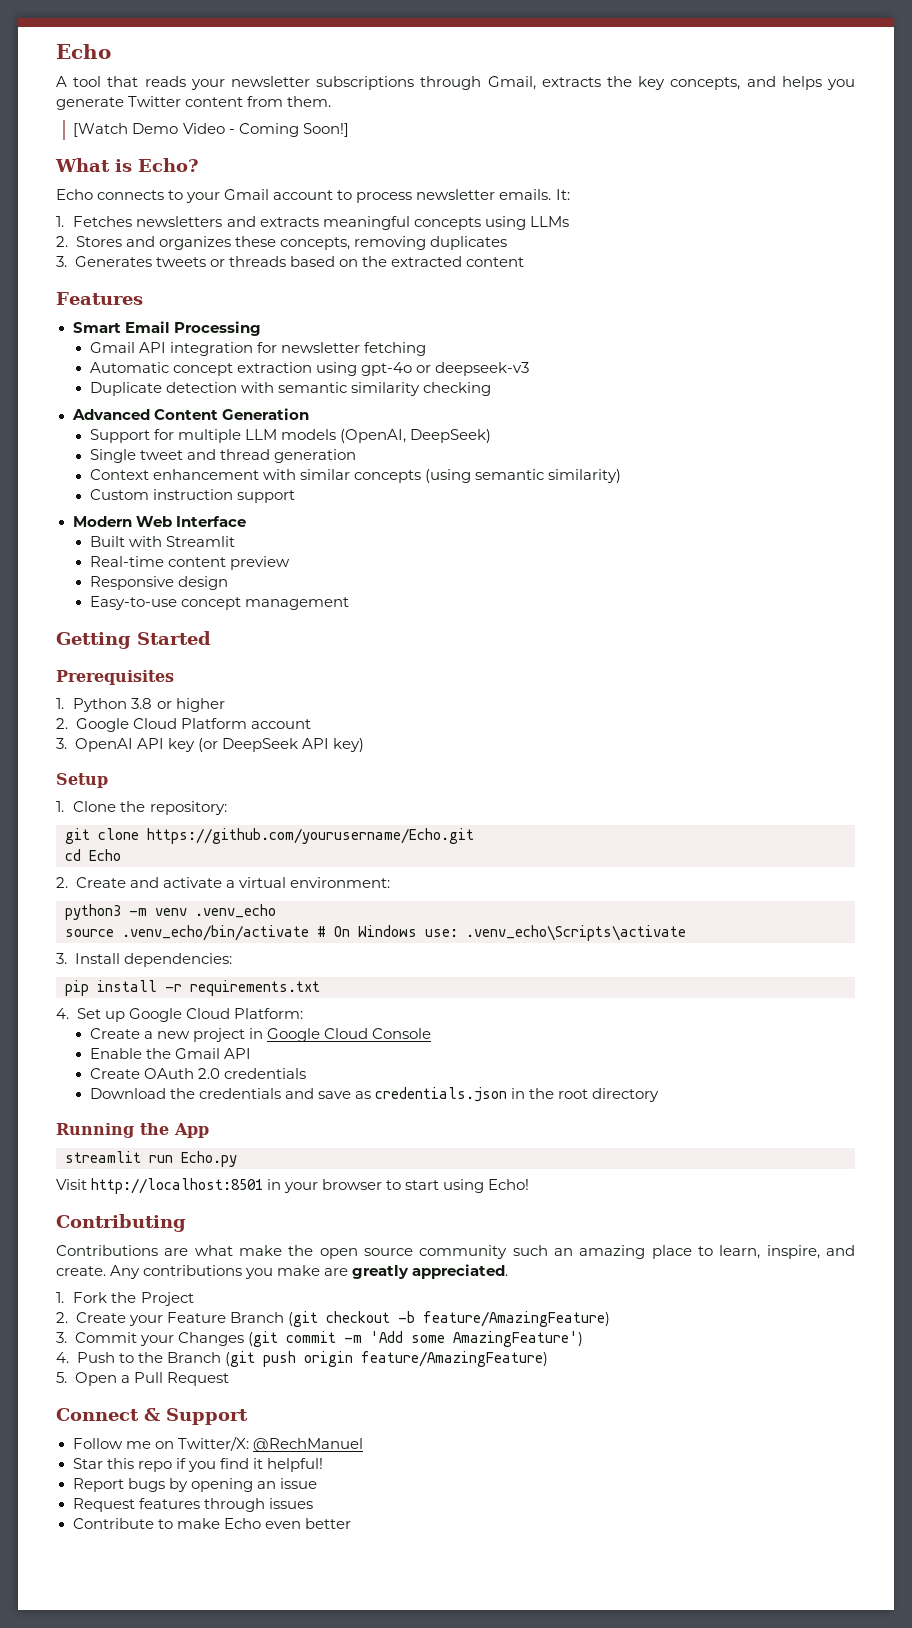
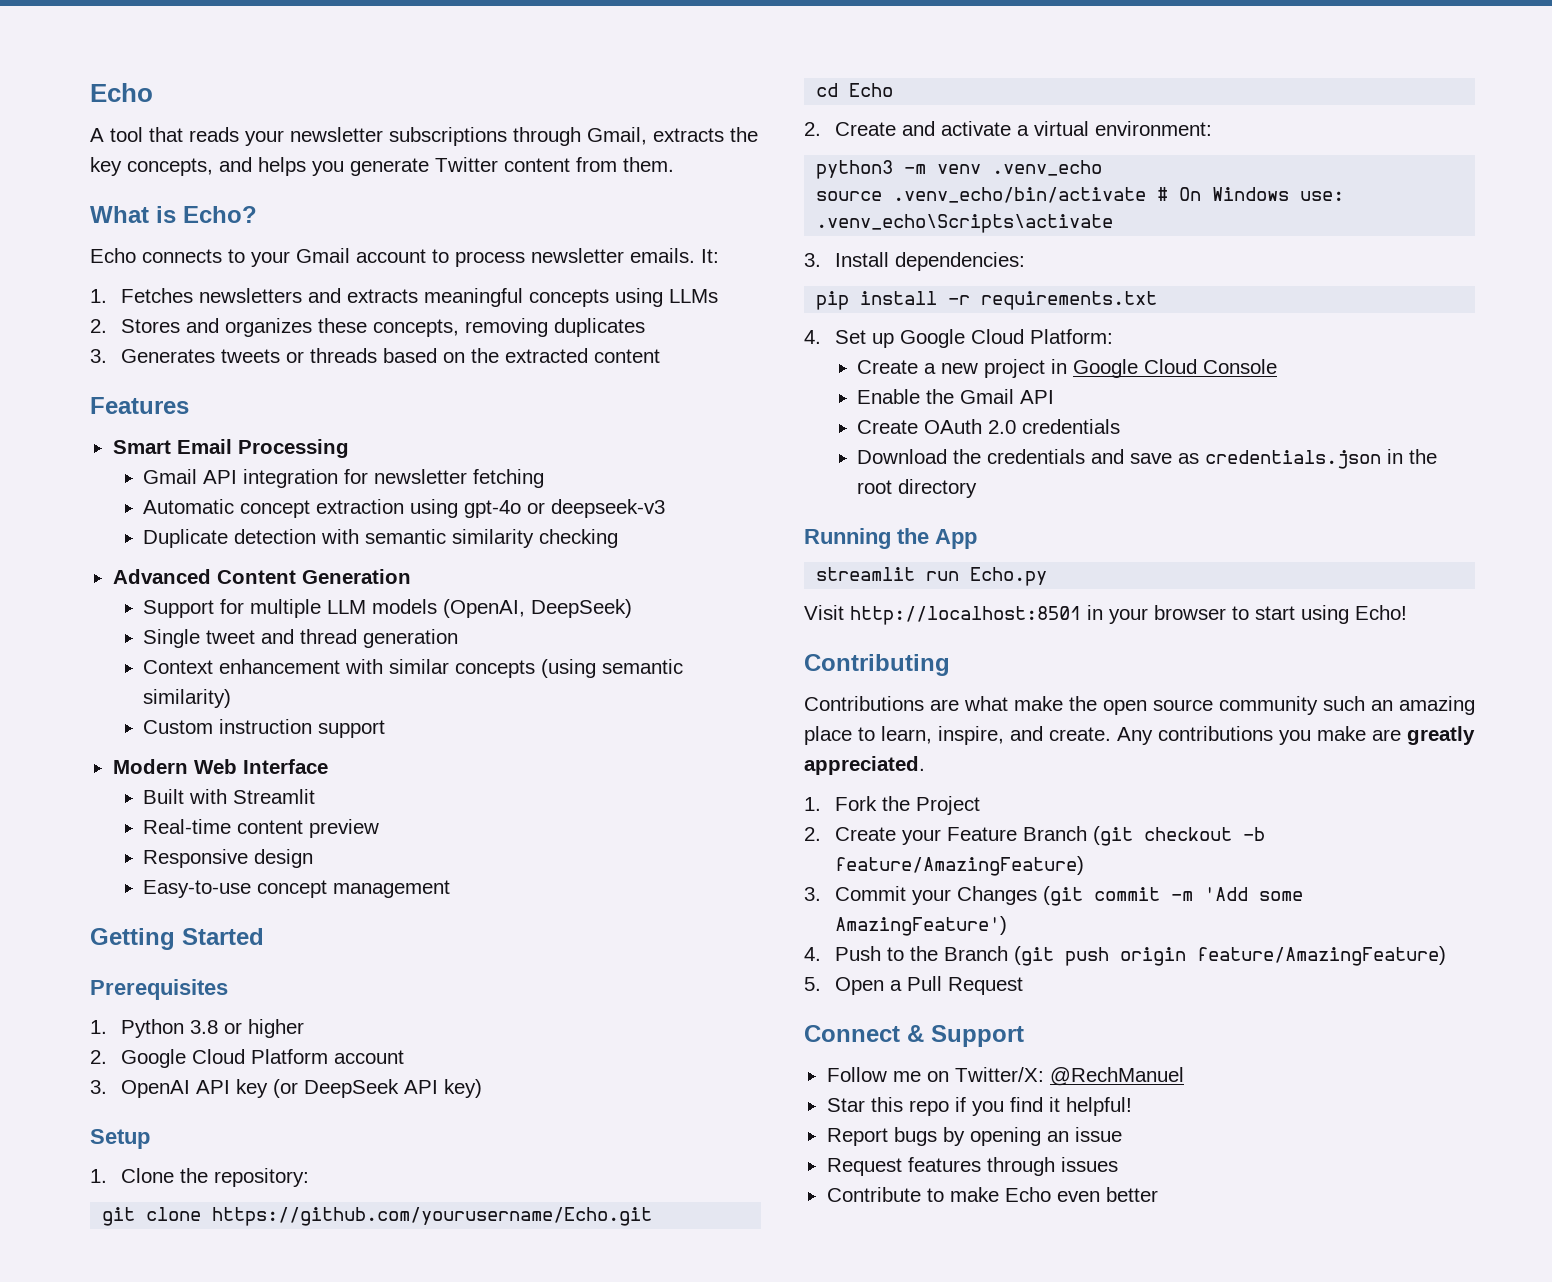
- [Watch Demo Video - Coming Soon!]

